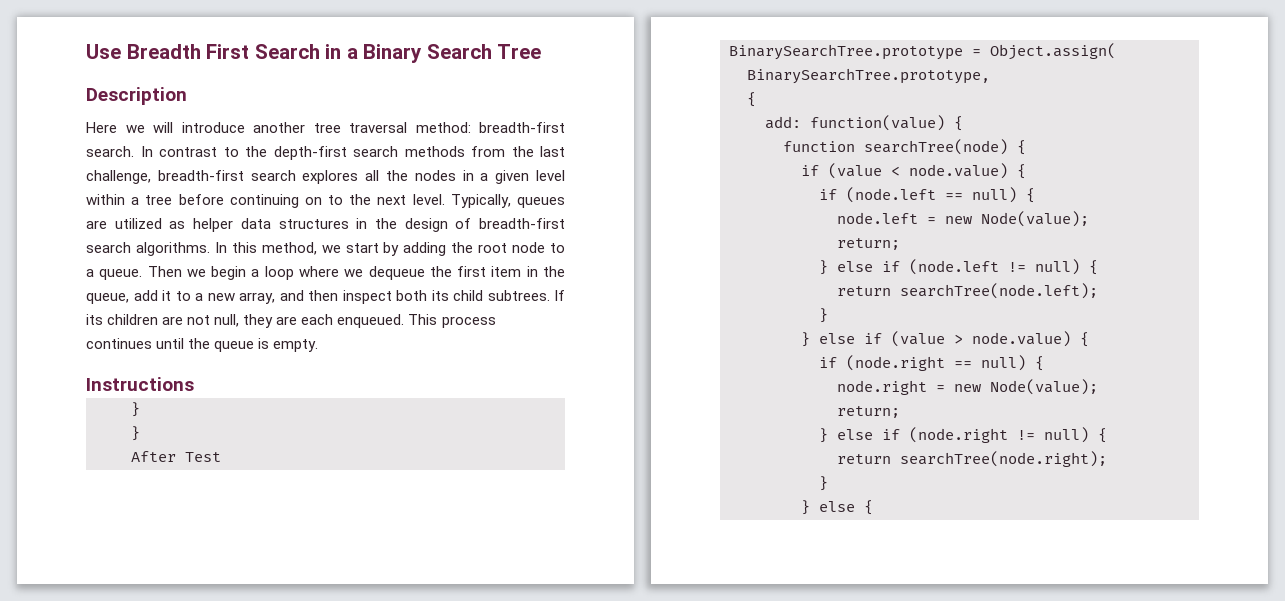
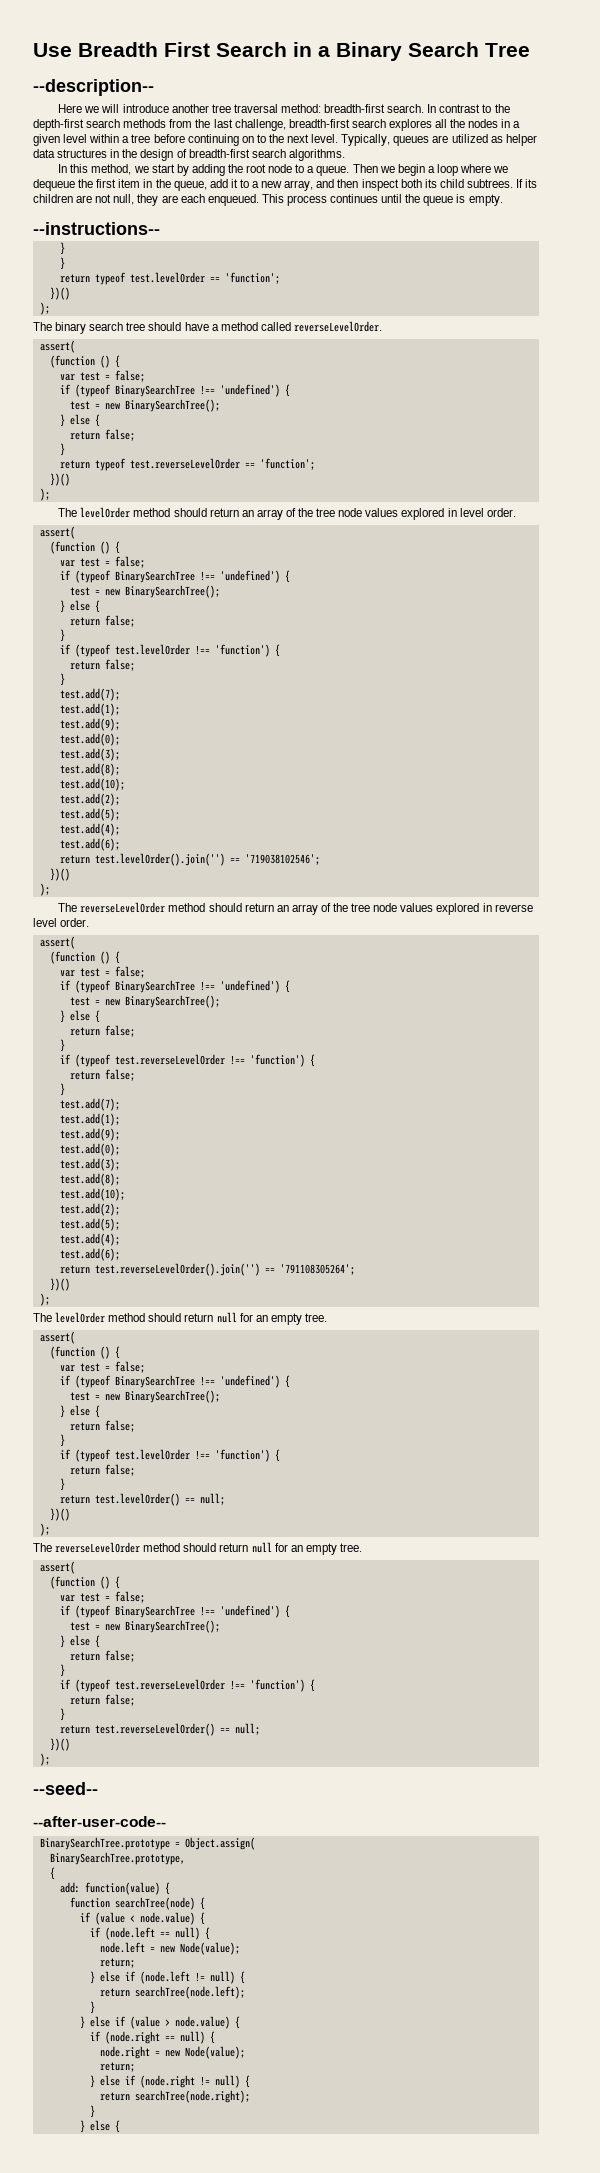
- Description
+ --description--
- Typically, queues are utilized as helper data structures in the design of breadth-first search algorithms. In this method, we start by adding the root node to a queue.
+ Typically, queues are utilized as helper data structures in the design of breadth-first search algorithms.
+ In this method, we start by adding the root node to a queue.
- Instructions
+ --instructions--
- After Test
+ return typeof test.levelOrder == 'function';
+ })()
+ );
+ The binary search tree should have a method called reverseLevelOrder.
+ assert(
+ (function () {
+ var test = false;
+ if (typeof BinarySearchTree !== 'undefined') {
+ test = new BinarySearchTree();
+ } else {
+ return false;
+ }
+ return typeof test.reverseLevelOrder == 'function';
+ })()
+ );
+ The levelOrder method should return an array of the tree node values explored in level order.
+ assert(
+ (function () {
+ var test = false;
+ if (typeof BinarySearchTree !== 'undefined') {
+ test = new BinarySearchTree();
+ } else {
+ return false;
+ }
+ if (typeof test.levelOrder !== 'function') {
+ return false;
+ }
+ test.add(7);
+ test.add(1);
+ test.add(9);
+ test.add(0);
+ test.add(3);
+ test.add(8);
+ test.add(10);
+ test.add(2);
+ test.add(5);
+ test.add(4);
+ test.add(6);
+ return test.levelOrder().join('') == '719038102546';
+ })()
+ );
+ The reverseLevelOrder method should return an array of the tree node values explored in reverse level order.
+ assert(
+ (function () {
+ var test = false;
+ if (typeof BinarySearchTree !== 'undefined') {
+ test = new BinarySearchTree();
+ } else {
+ return false;
+ }
+ if (typeof test.reverseLevelOrder !== 'function') {
+ return false;
+ }
+ test.add(7);
+ test.add(1);
+ test.add(9);
+ test.add(0);
+ test.add(3);
+ test.add(8);
+ test.add(10);
+ test.add(2);
+ test.add(5);
+ test.add(4);
+ test.add(6);
+ return test.reverseLevelOrder().join('') == '791108305264';
+ })()
+ );
+ The levelOrder method should return null for an empty tree.
+ assert(
+ (function () {
+ var test = false;
+ if (typeof BinarySearchTree !== 'undefined') {
+ test = new BinarySearchTree();
+ } else {
+ return false;
+ }
+ if (typeof test.levelOrder !== 'function') {
+ return false;
+ }
+ return test.levelOrder() == null;
+ })()
+ );
+ The reverseLevelOrder method should return null for an empty tree.
+ assert(
+ (function () {
+ var test = false;
+ if (typeof BinarySearchTree !== 'undefined') {
+ test = new BinarySearchTree();
+ } else {
+ return false;
+ }
+ if (typeof test.reverseLevelOrder !== 'function') {
+ return false;
+ }
+ return test.reverseLevelOrder() == null;
+ })()
+ );
+ --seed--
+ --after-user-code--

